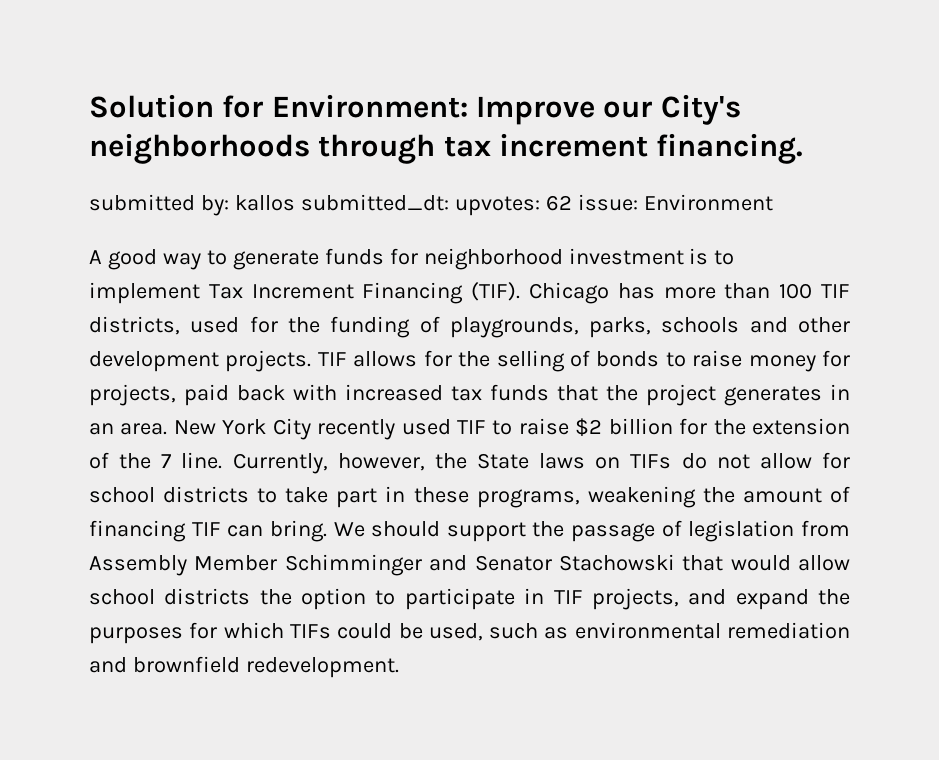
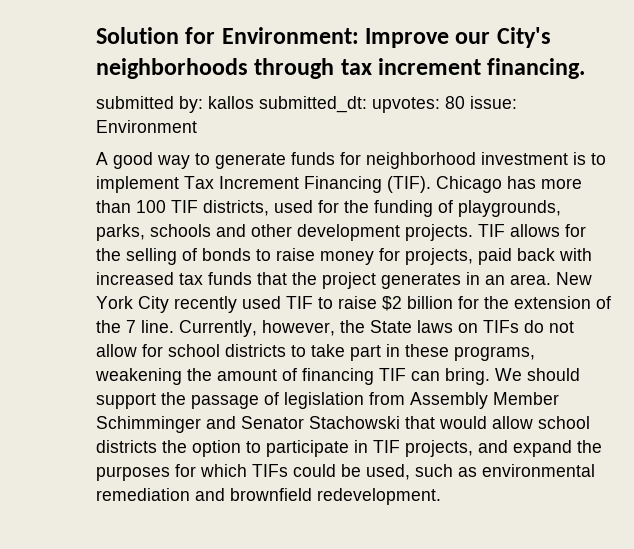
- submitted by: kallos submitted_dt: upvotes: 62 issue: Environment
+ submitted by: kallos submitted_dt: upvotes: 80 issue: Environment

